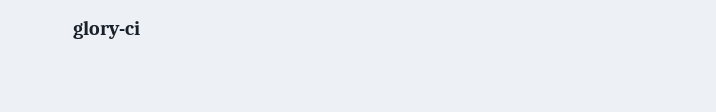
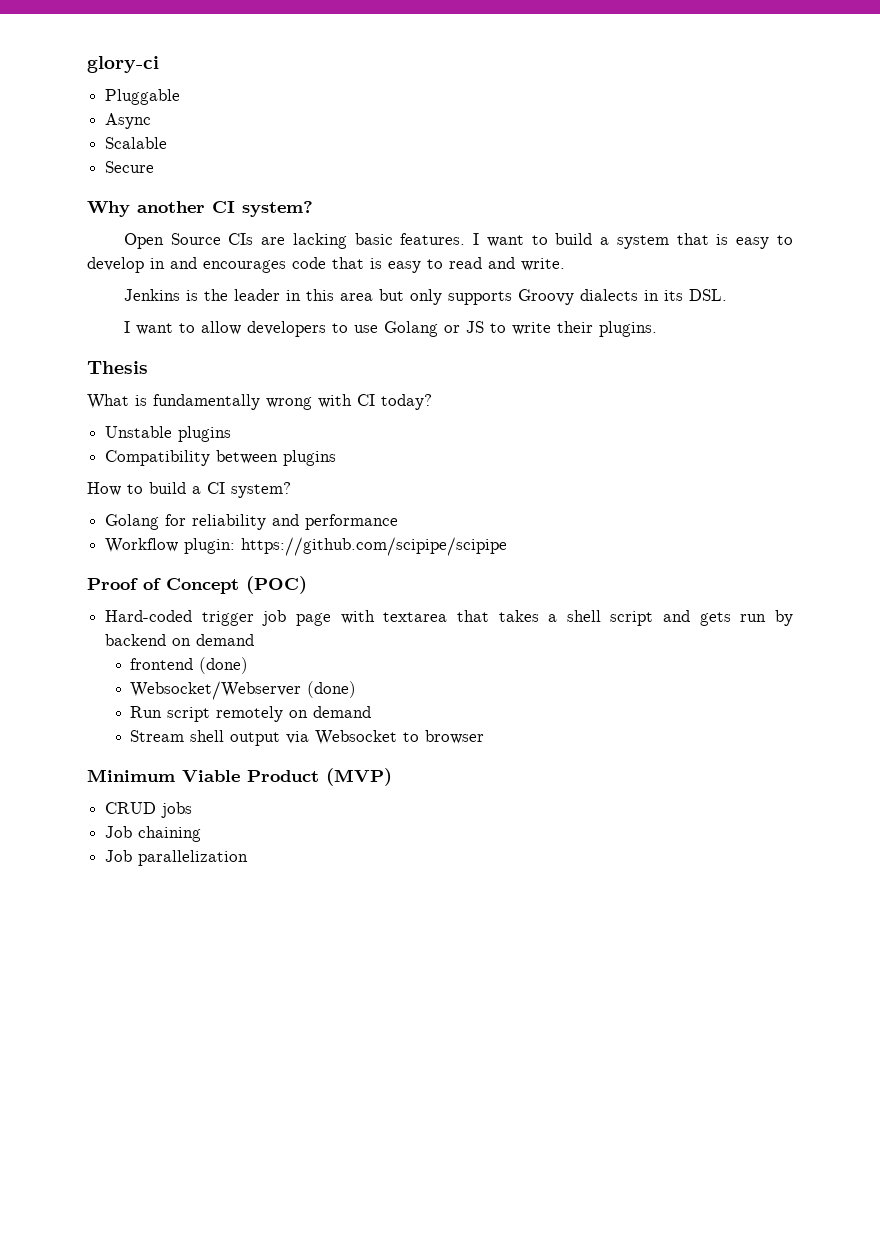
+ Pluggable
+ Async
+ Scalable
+ Secure
+ Why another CI system?
+ Open Source CIs are lacking basic features. I want to build a system that is easy to develop in and encourages code that is easy to read and write.
+ Jenkins is the leader in this area but only supports Groovy dialects in its DSL.
+ I want to allow developers to use Golang or JS to write their plugins.
+ Thesis
+ What is fundamentally wrong with CI today?
+ Unstable plugins
+ Compatibility between plugins
+ How to build a CI system?
+ Golang for reliability and performance
+ Workflow plugin: https://github.com/scipipe/scipipe
+ Proof of Concept (POC)
+ Hard-coded trigger job page with textarea that takes a shell script and gets run by backend on demand
+ frontend (done)
+ Websocket/Webserver (done)
+ Run script remotely on demand
+ Stream shell output via Websocket to browser
+ Minimum Viable Product (MVP)
+ CRUD jobs
+ Job chaining
+ Job parallelization

